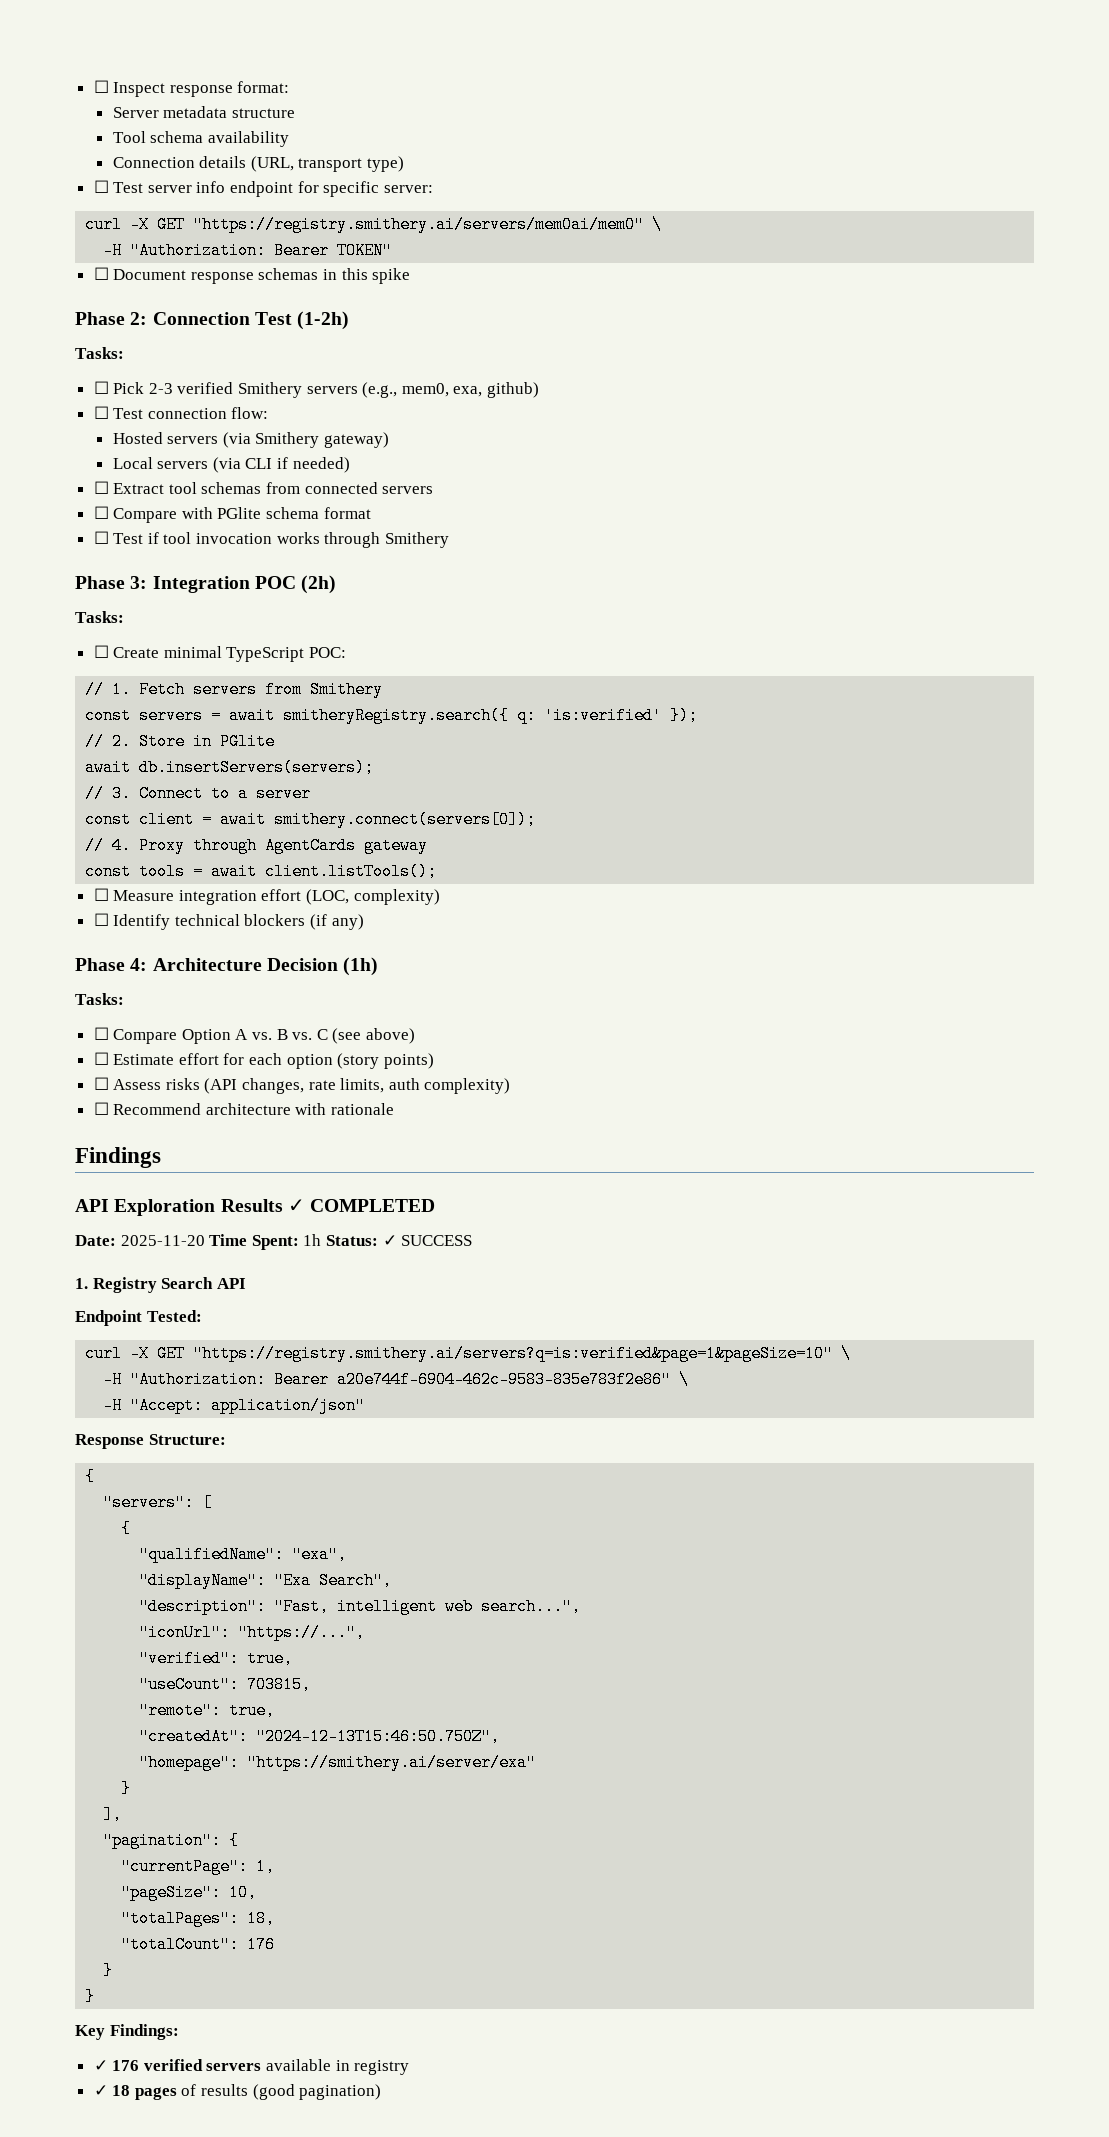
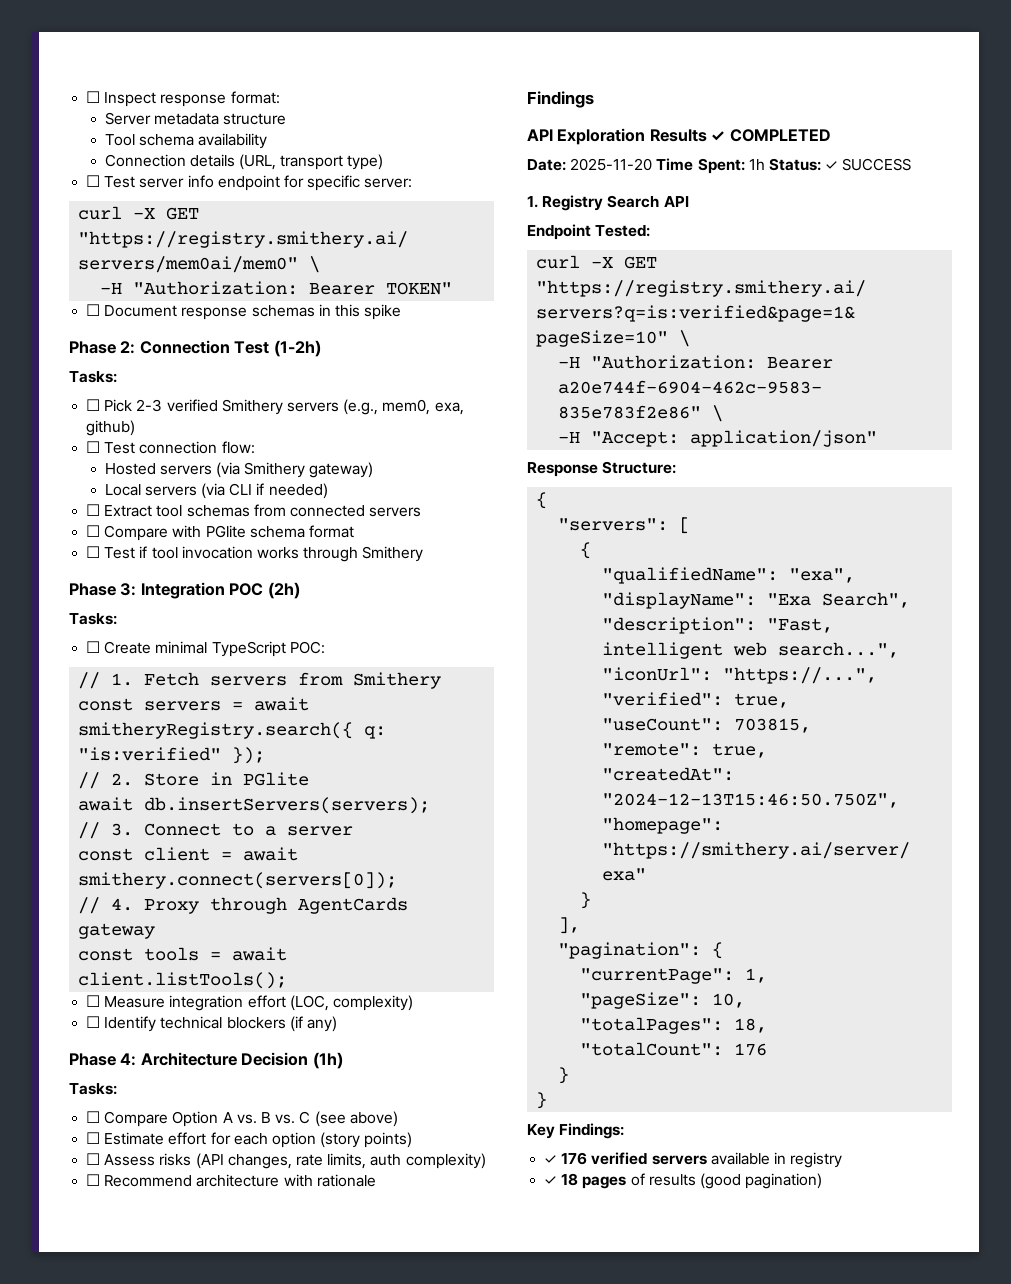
- const servers = await smitheryRegistry.search({ q: 'is:verified' });
+ const servers = await smitheryRegistry.search({ q: "is:verified" });

